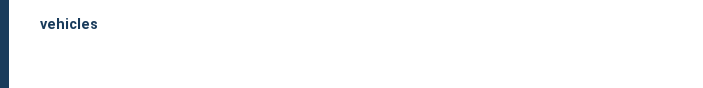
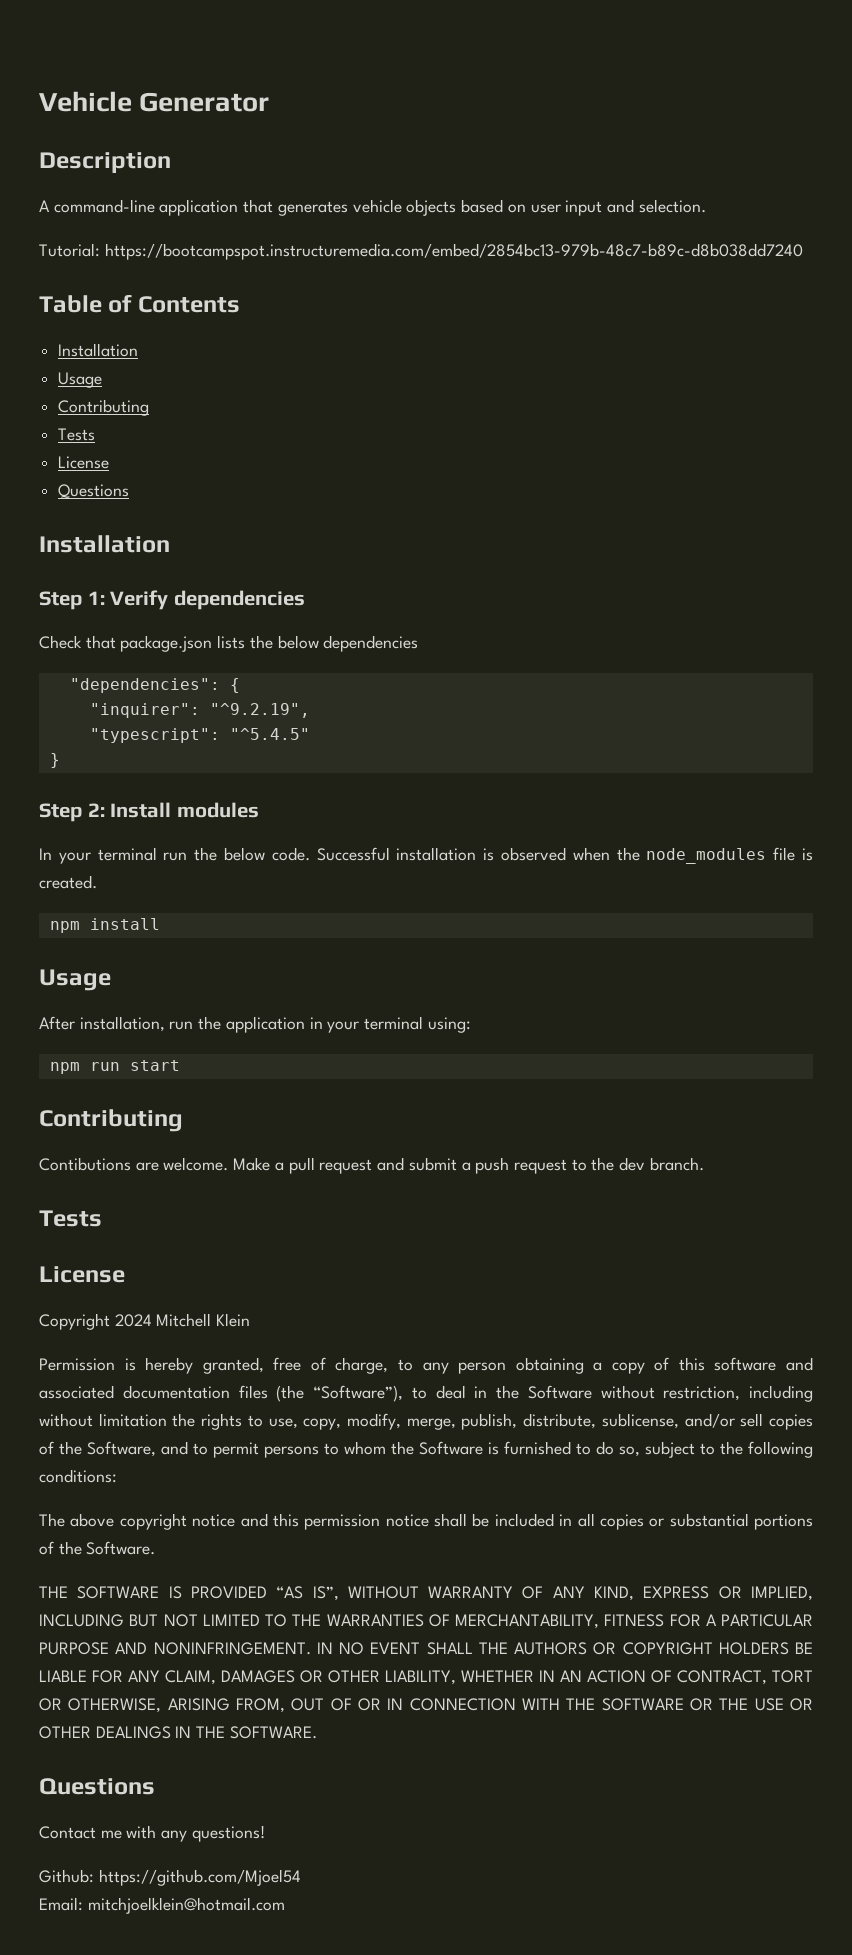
- vehicles
+ Vehicle Generator
+ Description
+ A command-line application that generates vehicle objects based on user input and selection.
+ Tutorial: https://bootcampspot.instructuremedia.com/embed/2854bc13-979b-48c7-b89c-d8b038dd7240
+ Table of Contents
+ Installation
+ Usage
+ Contributing
+ Tests
+ License
+ Questions
+ Installation
+ Step 1: Verify dependencies
+ Check that package.json lists the below dependencies
+ "dependencies": {
+ "inquirer": "^9.2.19",
+ "typescript": "^5.4.5"
+ }
+ Step 2: Install modules
+ In your terminal run the below code. Successful installation is observed when the node_modules file is created.
+ npm install
+ Usage
+ After installation, run the application in your terminal using:
+ npm run start
+ Contributing
+ Contibutions are welcome. Make a pull request and submit a push request to the dev branch.
+ Tests
+ License
+ Copyright 2024 Mitchell Klein
+ Permission is hereby granted, free of charge, to any person obtaining a copy of this software and associated documentation files (the “Software”), to deal in the Software without restriction, including without limitation the rights to use, copy, modify, merge, publish, distribute, sublicense, and/or sell copies of the Software, and to permit persons to whom the Software is furnished to do so, subject to the following conditions:
+ The above copyright notice and this permission notice shall be included in all copies or substantial portions of the Software.
+ THE SOFTWARE IS PROVIDED “AS IS”, WITHOUT WARRANTY OF ANY KIND, EXPRESS OR IMPLIED, INCLUDING BUT NOT LIMITED TO THE WARRANTIES OF MERCHANTABILITY, FITNESS FOR A PARTICULAR PURPOSE AND NONINFRINGEMENT. IN NO EVENT SHALL THE AUTHORS OR COPYRIGHT HOLDERS BE LIABLE FOR ANY CLAIM, DAMAGES OR OTHER LIABILITY, WHETHER IN AN ACTION OF CONTRACT, TORT OR OTHERWISE, ARISING FROM, OUT OF OR IN CONNECTION WITH THE SOFTWARE OR THE USE OR OTHER DEALINGS IN THE SOFTWARE.
+ Questions
+ Contact me with any questions!
+ Github: https://github.com/Mjoel54
+ Email: mitchjoelklein@hotmail.com

